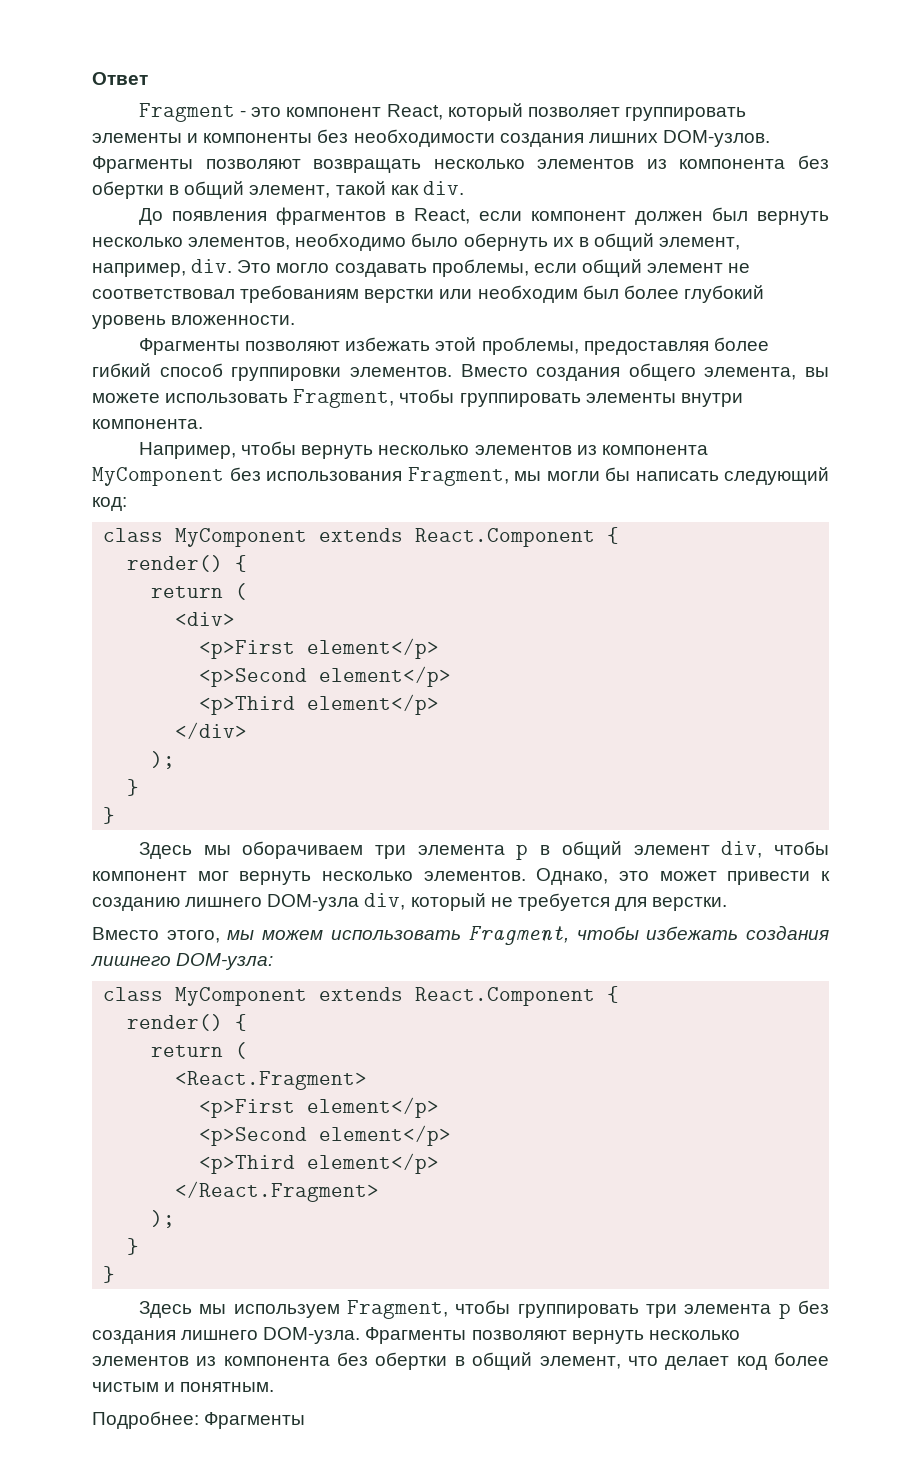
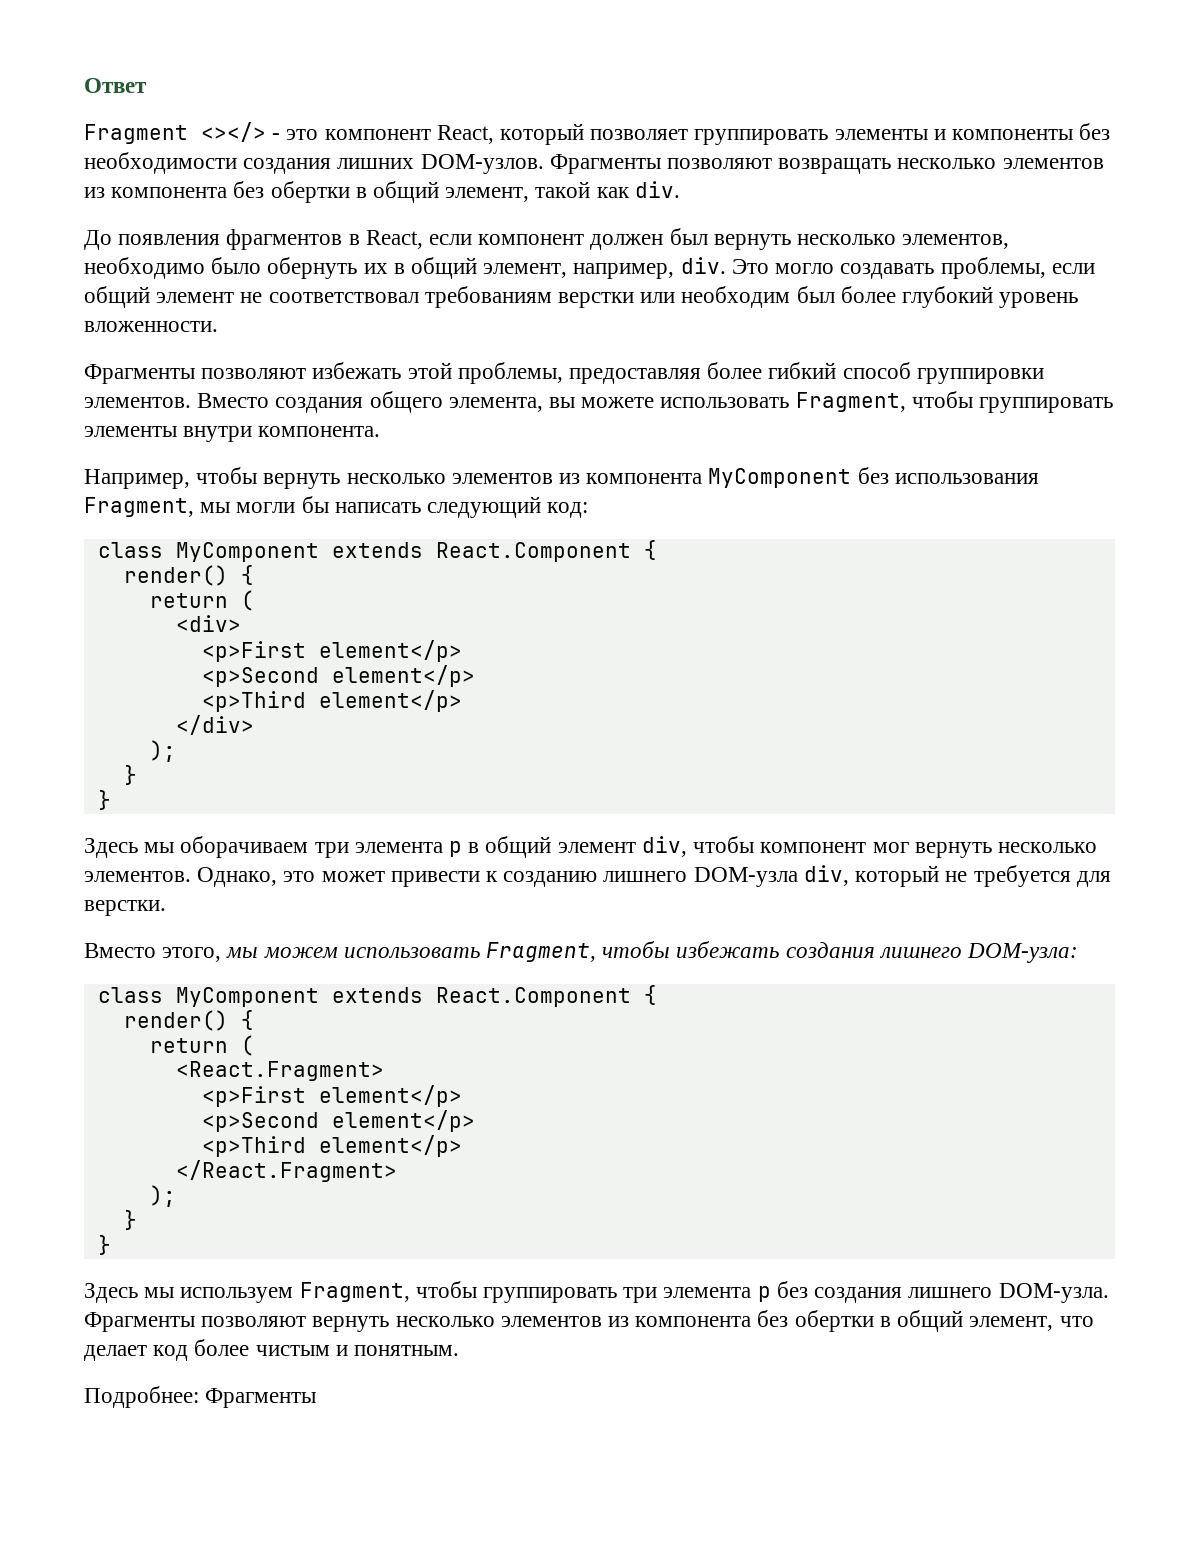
- Fragment - это компонент React, который позволяет группировать элементы и компоненты без необходимости создания лишних DOM-узлов.
+ Fragment <></> - это компонент React, который позволяет группировать элементы и компоненты без необходимости создания лишних DOM-узлов.

